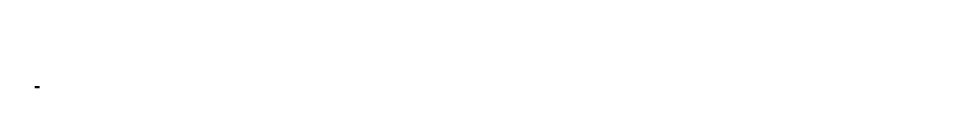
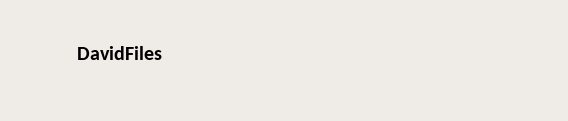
- -
+ DavidFiles

